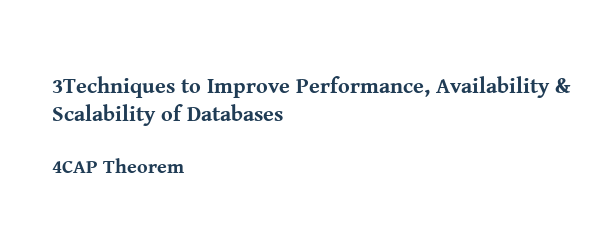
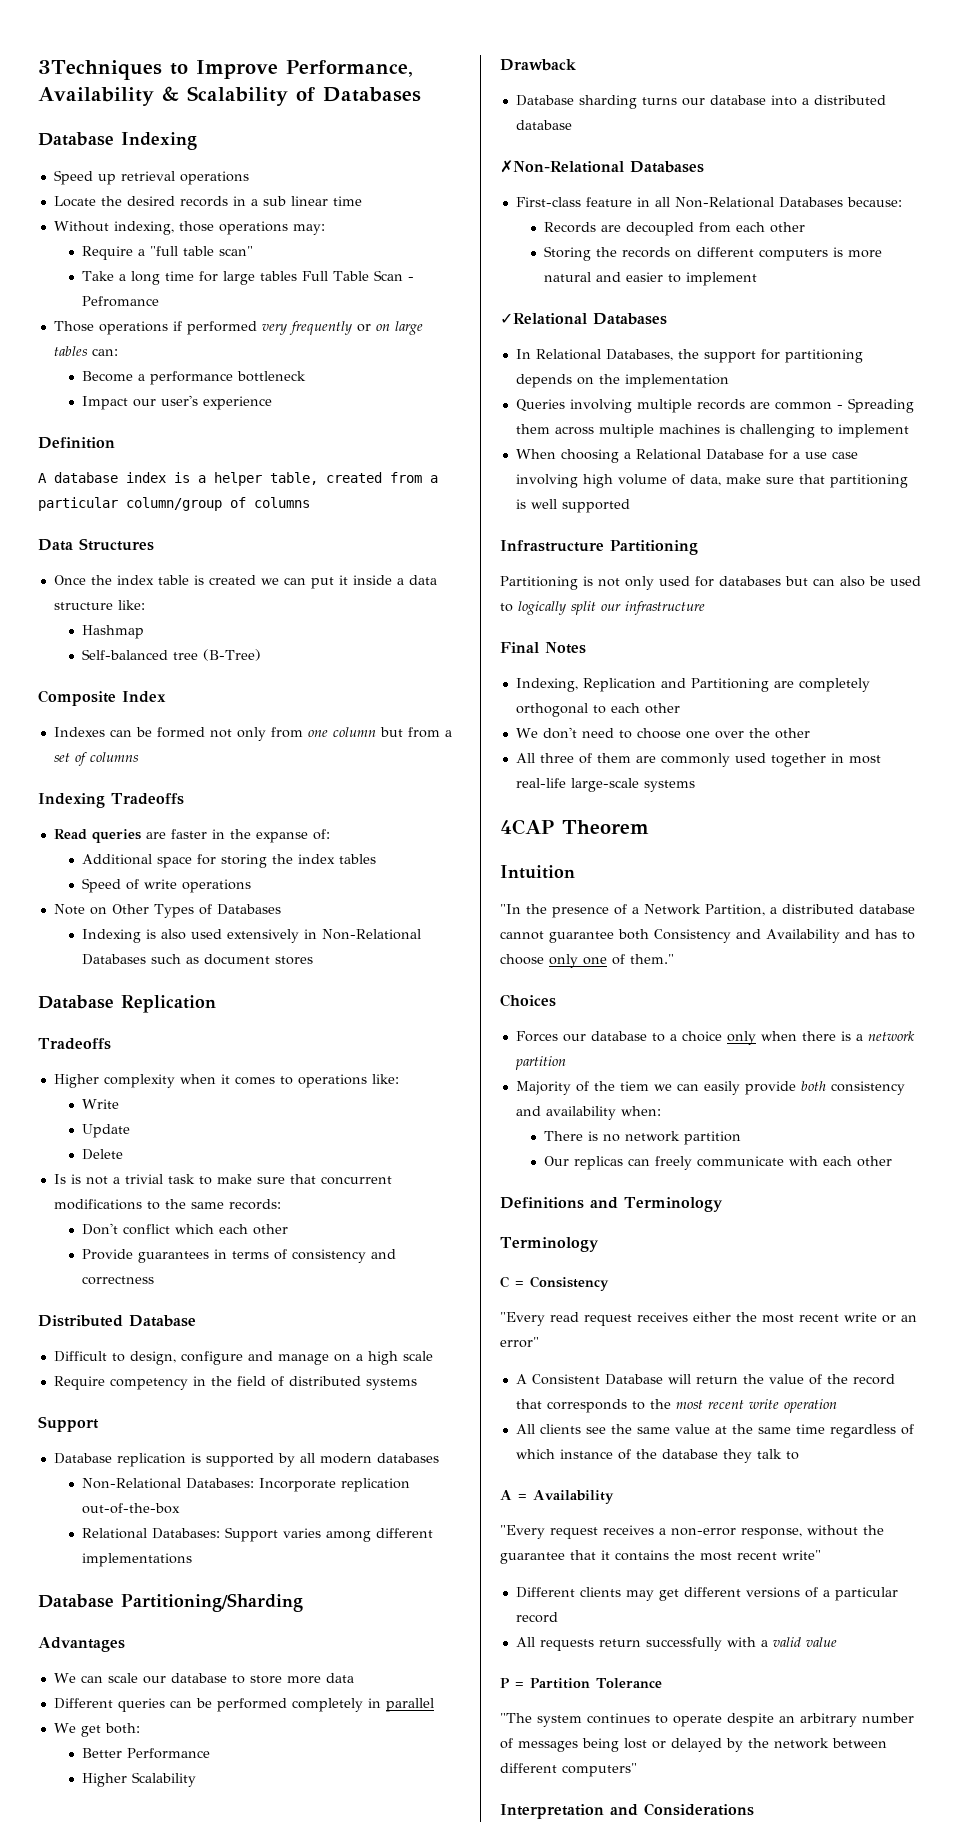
+ Database Indexing
+ Speed up retrieval operations
+ Locate the desired records in a sub linear time
+ Without indexing, those operations may:
+ Require a "full table scan"
+ Take a long time for large tables Full Table Scan - Pefromance
+ Those operations if performed very frequently or on large tables can:
+ Become a performance bottleneck
+ Impact our user's experience
+ Definition
+ A database index is a helper table, created from a particular column/group of columns
+ Data Structures
+ Once the index table is created we can put it inside a data structure like:
+ Hashmap
+ Self-balanced tree (B-Tree)
+ Composite Index
+ Indexes can be formed not only from one column but from a set of columns
+ Indexing Tradeoffs
+ Read queries are faster in the expanse of:
+ Additional space for storing the index tables
+ Speed of write operations
+ Note on Other Types of Databases
+ Indexing is also used extensively in Non-Relational Databases such as document stores
+ Database Replication
+ Tradeoffs
+ Higher complexity when it comes to operations like:
+ Write
+ Update
+ Delete
+ Is is not a trivial task to make sure that concurrent modifications to the same records:
+ Don't conflict which each other
+ Provide guarantees in terms of consistency and correctness
+ Distributed Database
+ Difficult to design, configure and manage on a high scale
+ Require competency in the field of distributed systems
+ Support
+ Database replication is supported by all modern databases
+ Non-Relational Databases: Incorporate replication out-of-the-box
+ Relational Databases: Support varies among different implementations
+ Database Partitioning/Sharding
+ Advantages
+ We can scale our database to store more data
+ Different queries can be performed completely in parallel
+ We get both:
+ Better Performance
+ Higher Scalability
+ Drawback
+ Database sharding turns our database into a distributed database
+ ✗Non-Relational Databases
+ First-class feature in all Non-Relational Databases because:
+ Records are decoupled from each other
+ Storing the records on different computers is more natural and easier to implement
+ ✓Relational Databases
+ In Relational Databases, the support for partitioning depends on the implementation
+ Queries involving multiple records are common - Spreading them across multiple machines is challenging to implement
+ When choosing a Relational Database for a use case involving high volume of data, make sure that partitioning is well supported
+ Infrastructure Partitioning
+ Partitioning is not only used for databases but can also be used to logically split our infrastructure
+ Final Notes
+ Indexing, Replication and Partitioning are completely orthogonal to each other
+ We don't need to choose one over the other
+ All three of them are commonly used together in most real-life large-scale systems
  4CAP Theorem
+ Intuition
+ "In the presence of a Network Partition, a distributed database cannot guarantee both Consistency and Availability and has to choose only one of them."
+ Choices
+ Forces our database to a choice only when there is a network partition
+ Majority of the tiem we can easily provide both consistency and availability when:
+ There is no network partition
+ Our replicas can freely communicate with each other
+ Definitions and Terminology
+ Terminology
+ C = Consistency
+ "Every read request receives either the most recent write or an error"
+ A Consistent Database will return the value of the record that corresponds to the most recent write operation
+ All clients see the same value at the same time regardless of which instance of the database they talk to
+ A = Availability
+ "Every request receives a non-error response, without the guarantee that it contains the most recent write"
+ Different clients may get different versions of a particular record
+ All requests return successfully with a valid value
+ P = Partition Tolerance
+ "The system continues to operate despite an arbitrary number of messages being lost or delayed by the network between different computers"
+ Interpretation and Considerations

